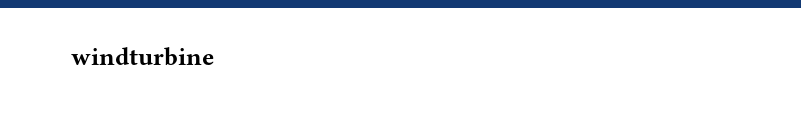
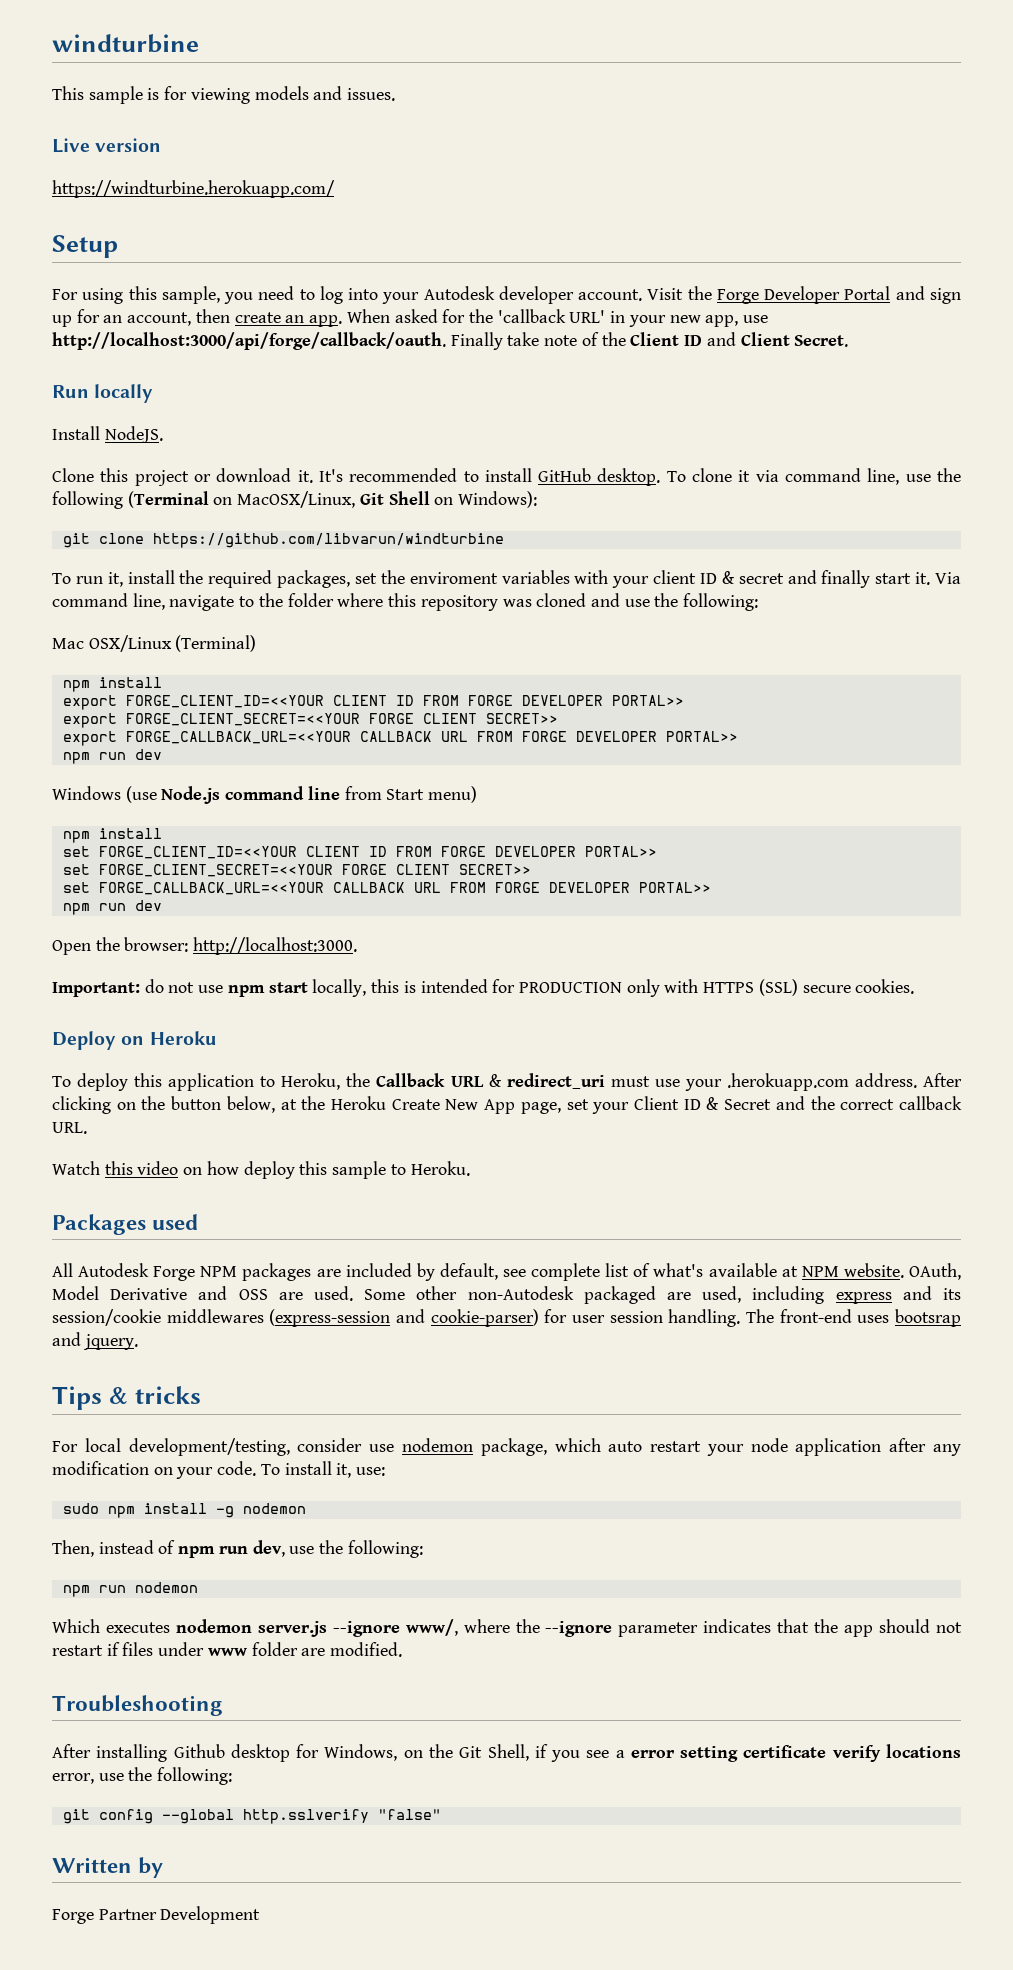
+ This sample is for viewing models and issues.
+ Live version
+ https://windturbine.herokuapp.com/
+ Setup
+ For using this sample, you need to log into your Autodesk developer account. Visit the Forge Developer Portal and sign up for an account, then create an app. When asked for the 'callback URL' in your new app, use http://localhost:3000/api/forge/callback/oauth. Finally take note of the Client ID and Client Secret.
+ Run locally
+ Install NodeJS.
+ Clone this project or download it. It's recommended to install GitHub desktop. To clone it via command line, use the following (Terminal on MacOSX/Linux, Git Shell on Windows):
+ git clone https://github.com/libvarun/windturbine
+ To run it, install the required packages, set the enviroment variables with your client ID & secret and finally start it. Via command line, navigate to the folder where this repository was cloned and use the following:
+ Mac OSX/Linux (Terminal)
+ npm install
+ export FORGE_CLIENT_ID=<<YOUR CLIENT ID FROM FORGE DEVELOPER PORTAL>>
+ export FORGE_CLIENT_SECRET=<<YOUR FORGE CLIENT SECRET>>
+ export FORGE_CALLBACK_URL=<<YOUR CALLBACK URL FROM FORGE DEVELOPER PORTAL>>
+ npm run dev
+ Windows (use Node.js command line from Start menu)
+ npm install
+ set FORGE_CLIENT_ID=<<YOUR CLIENT ID FROM FORGE DEVELOPER PORTAL>>
+ set FORGE_CLIENT_SECRET=<<YOUR FORGE CLIENT SECRET>>
+ set FORGE_CALLBACK_URL=<<YOUR CALLBACK URL FROM FORGE DEVELOPER PORTAL>>
+ npm run dev
+ Open the browser: http://localhost:3000.
+ Important: do not use npm start locally, this is intended for PRODUCTION only with HTTPS (SSL) secure cookies.
+ Deploy on Heroku
+ To deploy this application to Heroku, the Callback URL & redirect_uri must use your .herokuapp.com address. After clicking on the button below, at the Heroku Create New App page, set your Client ID & Secret and the correct callback URL.
+ Watch this video on how deploy this sample to Heroku.
+ Packages used
+ All Autodesk Forge NPM packages are included by default, see complete list of what's available at NPM website. OAuth, Model Derivative and OSS are used. Some other non-Autodesk packaged are used, including express and its session/cookie middlewares (express-session and cookie-parser) for user session handling. The front-end uses bootsrap and jquery.
+ Tips & tricks
+ For local development/testing, consider use nodemon package, which auto restart your node application after any modification on your code. To install it, use:
+ sudo npm install -g nodemon
+ Then, instead of npm run dev, use the following:
+ npm run nodemon
+ Which executes nodemon server.js --ignore www/, where the --ignore parameter indicates that the app should not restart if files under www folder are modified.
+ Troubleshooting
+ After installing Github desktop for Windows, on the Git Shell, if you see a error setting certificate verify locations error, use the following:
+ git config --global http.sslverify "false"
+ Written by
+ Forge Partner Development

